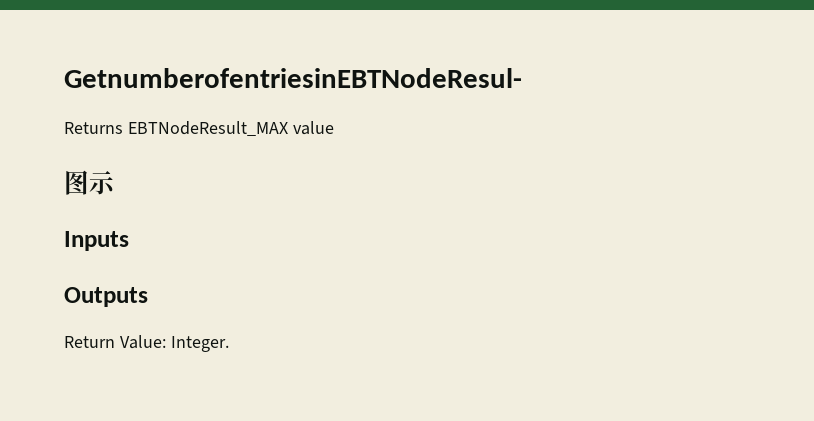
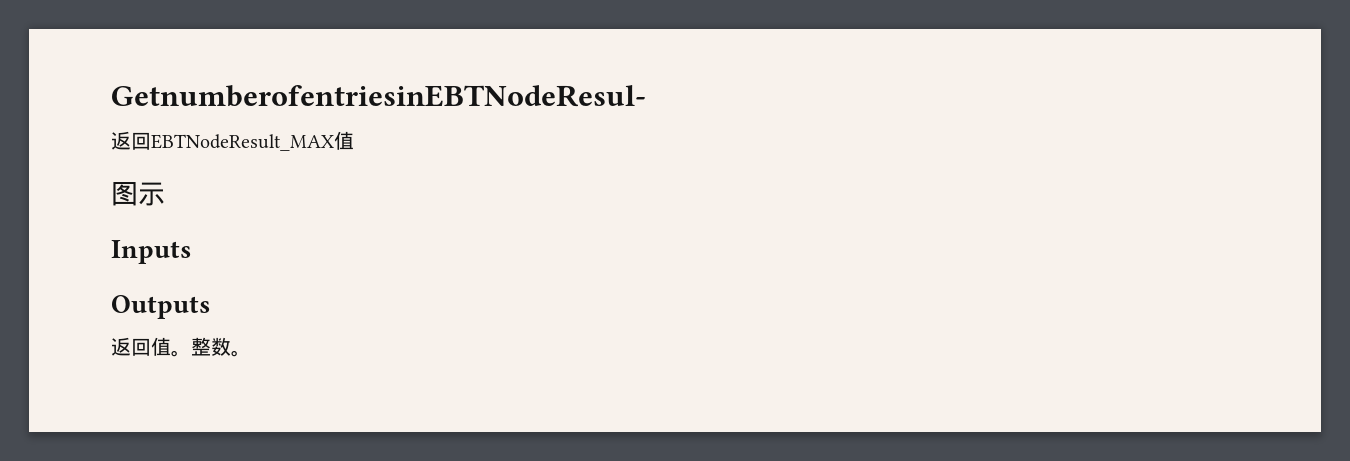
- Returns EBTNodeResult_MAX value
+ 返回EBTNodeResult_MAX值
- Return Value: Integer.
+ 返回值。整数。

